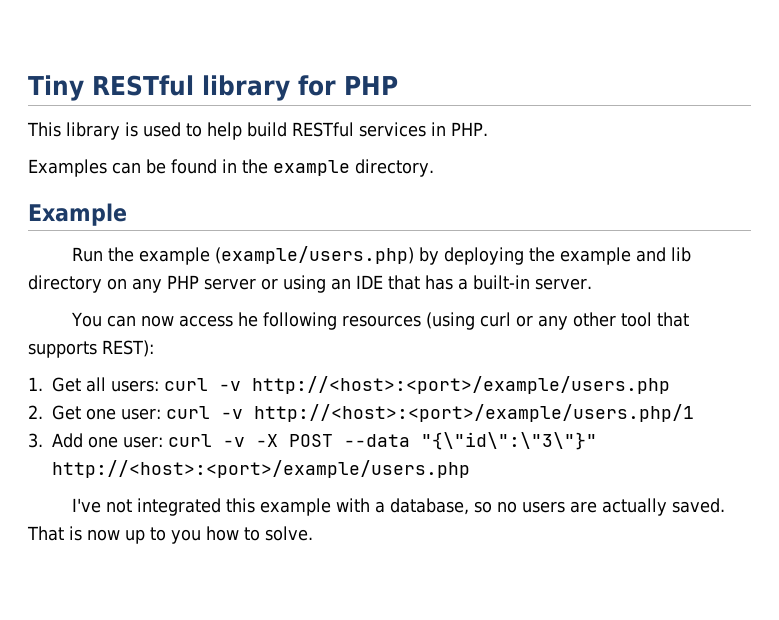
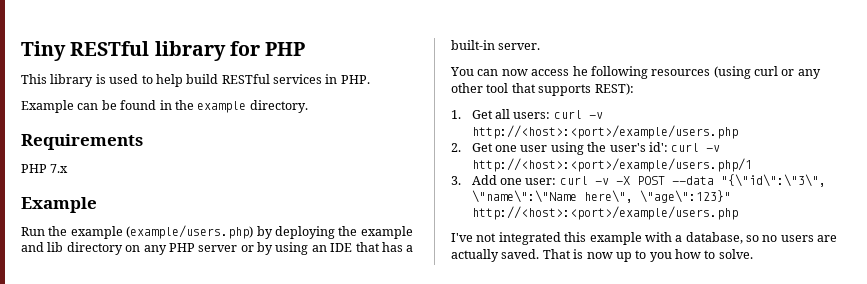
- Examples can be found in the example directory.
+ Example can be found in the example directory.
+ Requirements
+ PHP 7.x
- Run the example (example/users.php) by deploying the example and lib directory on any PHP server or using an IDE that has a built-in server.
+ Run the example (example/users.php) by deploying the example and lib directory on any PHP server or by using an IDE that has a built-in server.
- 2. Get one user: curl -v http://<host>:<port>/example/users.php/1
+ 2. Get one user using the user's id': curl -v http://<host>:<port>/example/users.php/1
- 3. Add one user: curl -v -X POST --data "{\"id\":\"3\"}" http://<host>:<port>/example/users.php
+ 3. Add one user: curl -v -X POST --data "{\"id\":\"3\", \"name\":\"Name here\", \"age\":123}" http://<host>:<port>/example/users.php

